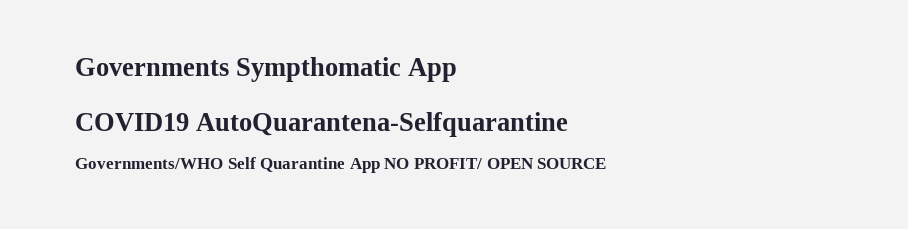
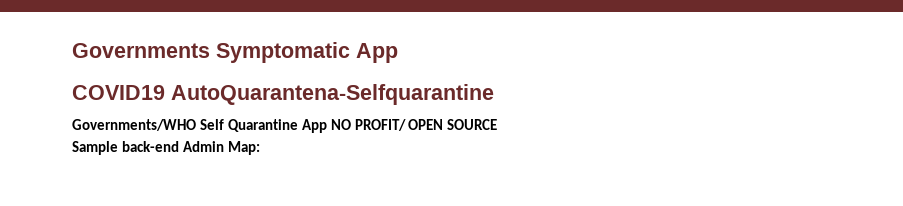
- Governments Sympthomatic App
+ Governments Symptomatic App
+ Sample back-end Admin Map:

